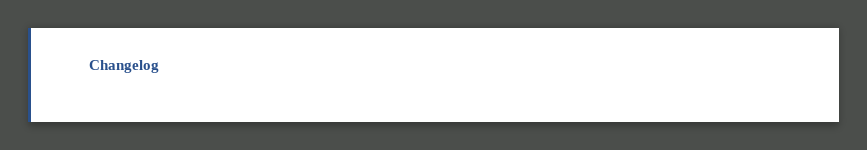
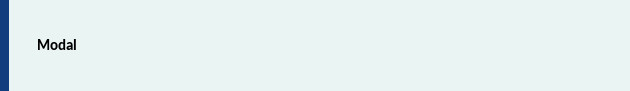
- Changelog
+ Modal

